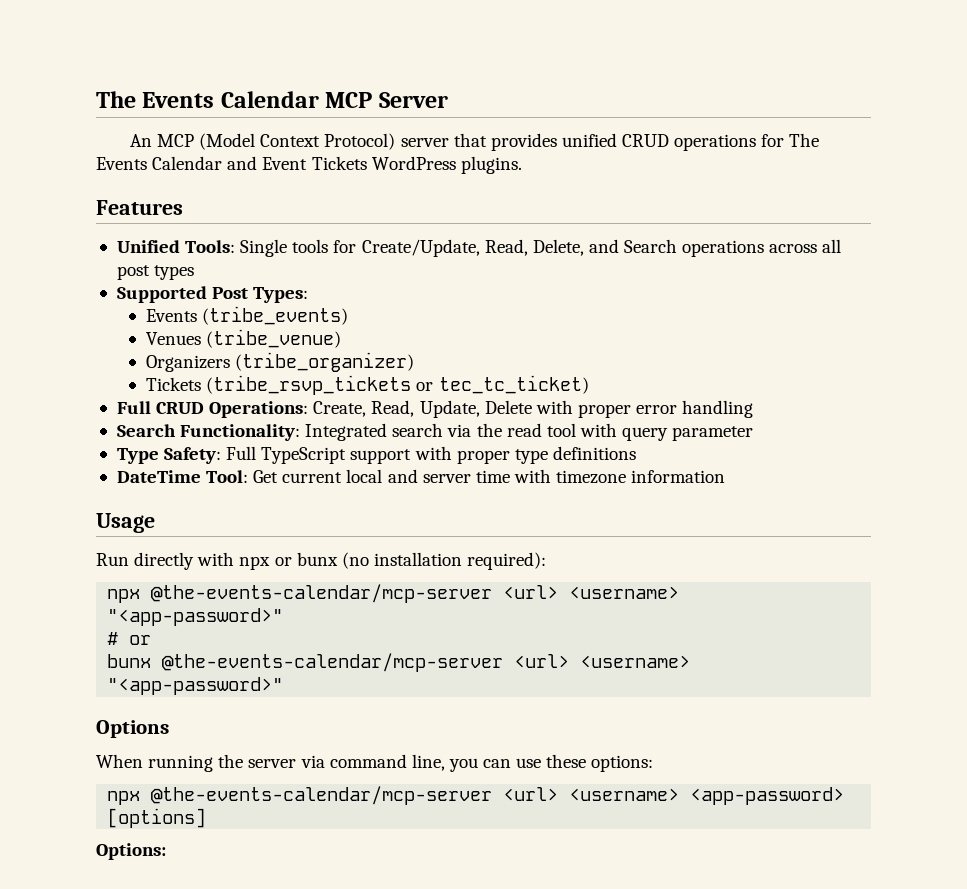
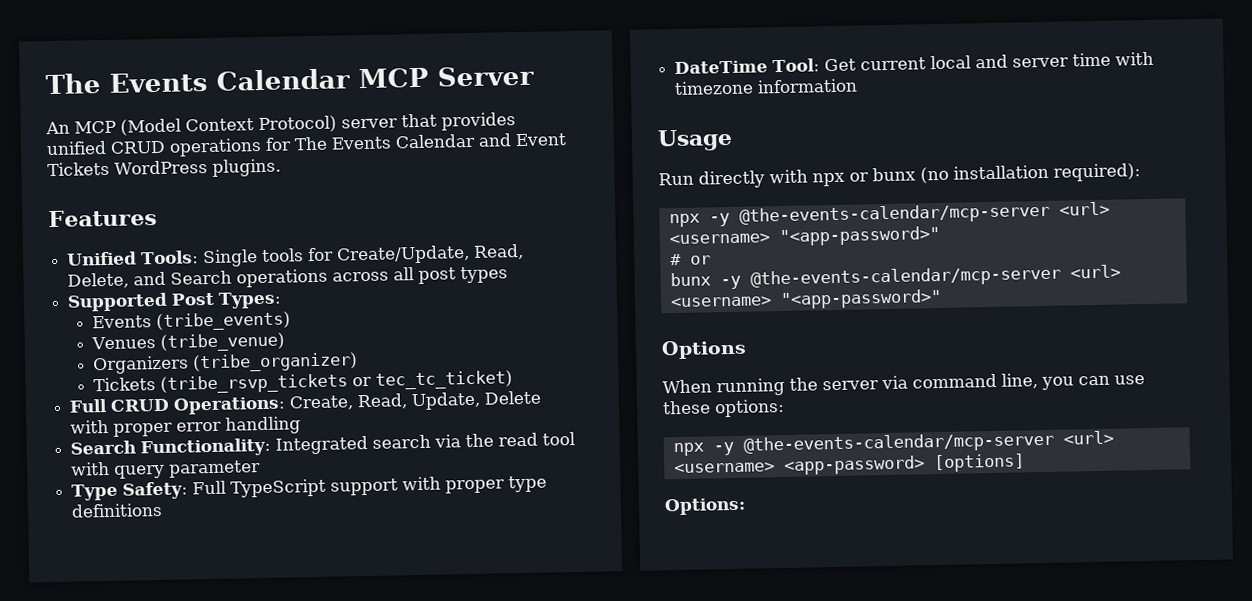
- npx @the-events-calendar/mcp-server <url> <username> "<app-password>"
+ npx -y @the-events-calendar/mcp-server <url> <username> "<app-password>"
- bunx @the-events-calendar/mcp-server <url> <username> "<app-password>"
+ bunx -y @the-events-calendar/mcp-server <url> <username> "<app-password>"
- npx @the-events-calendar/mcp-server <url> <username> <app-password> [options]
+ npx -y @the-events-calendar/mcp-server <url> <username> <app-password> [options]

